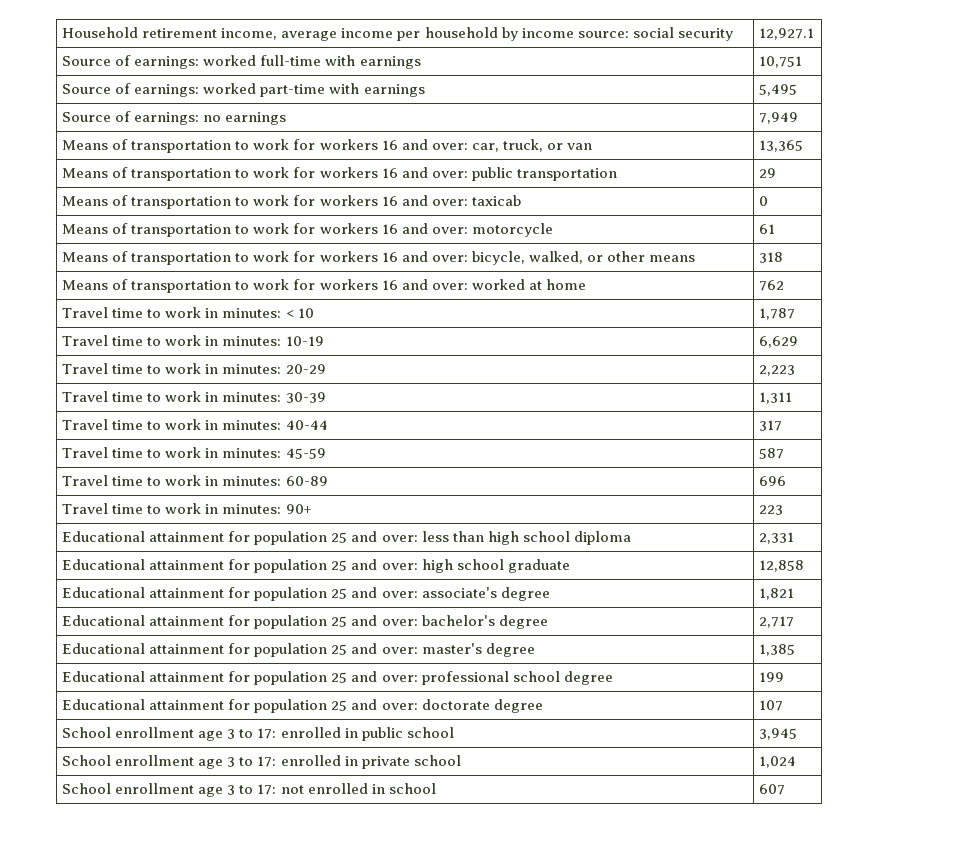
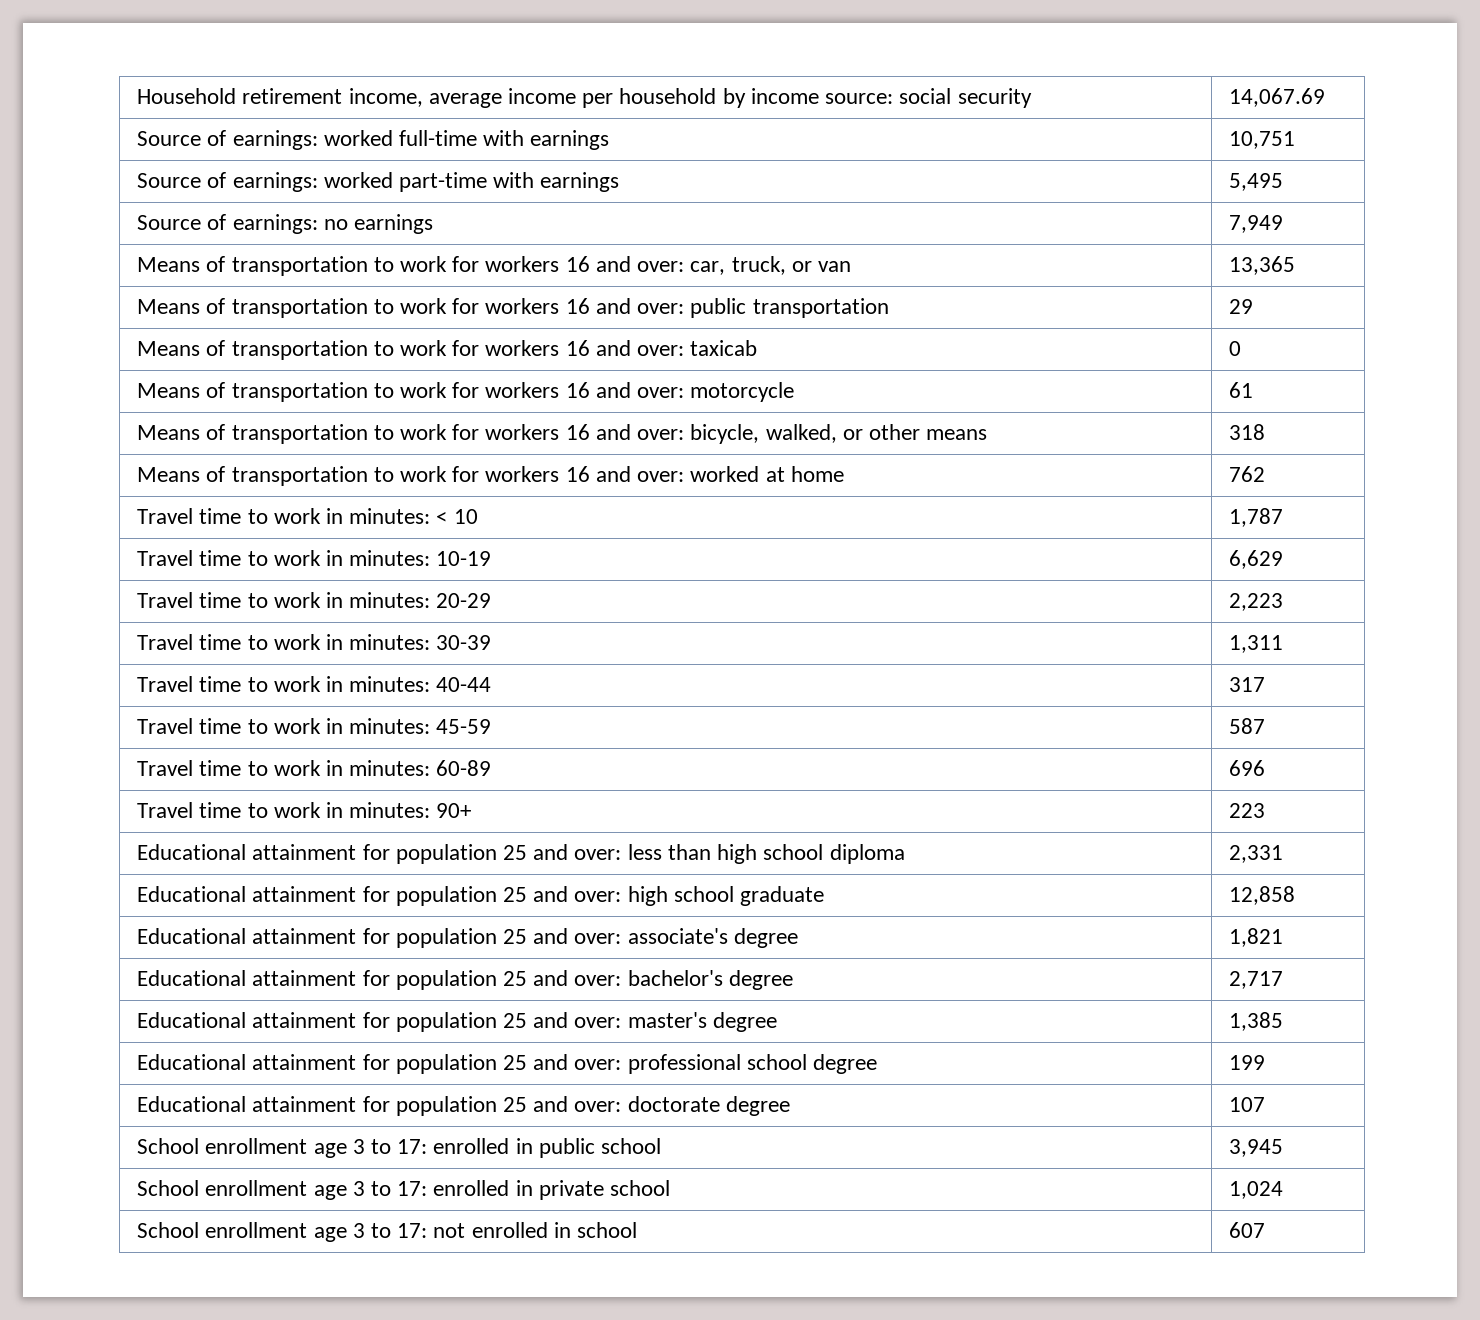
- Household retirement income, average income per household by income source: social security | 12,927.1
+ Household retirement income, average income per household by income source: social security | 14,067.69

